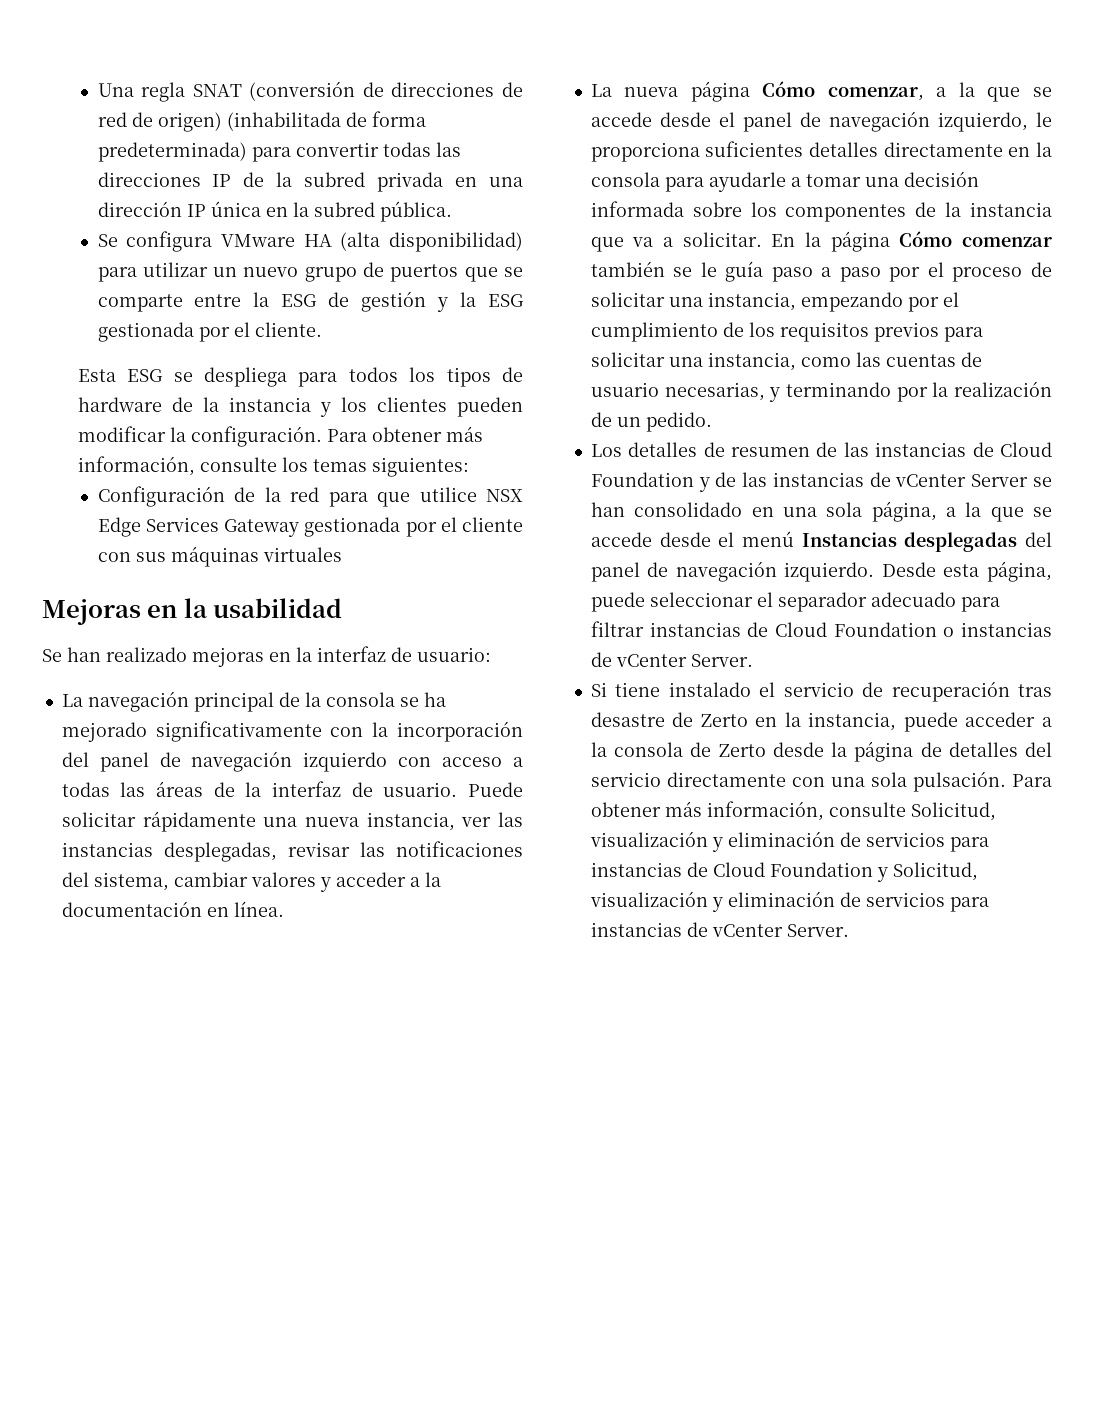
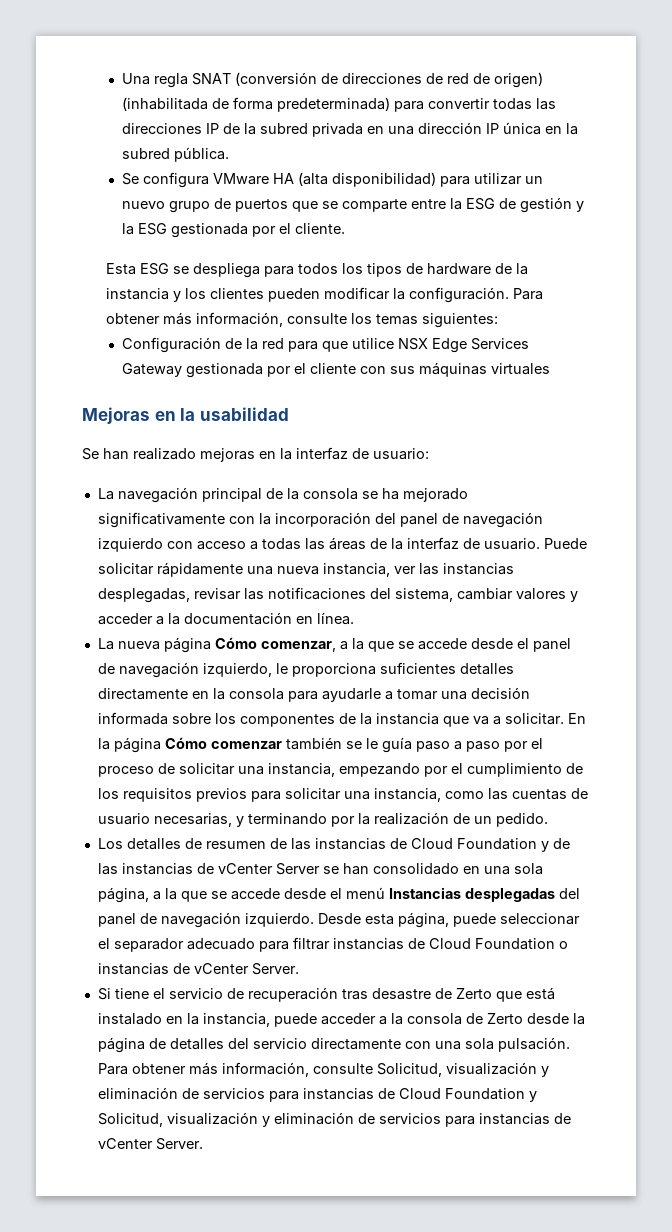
- Si tiene instalado el servicio de recuperación tras desastre de Zerto en la instancia, puede acceder a la consola de Zerto desde la página de detalles del servicio directamente con una sola pulsación.
+ Si tiene el servicio de recuperación tras desastre de Zerto que está instalado en la instancia, puede acceder a la consola de Zerto desde la página de detalles del servicio directamente con una sola pulsación.

